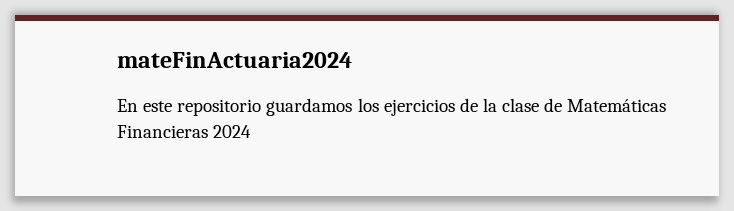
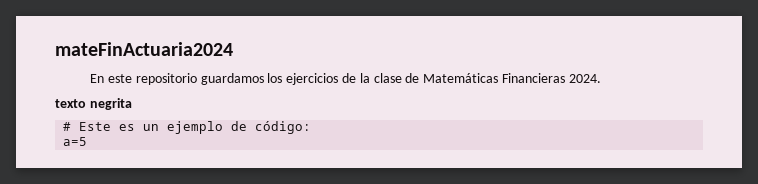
- En este repositorio guardamos los ejercicios de la clase de Matemáticas Financieras 2024
+ En este repositorio guardamos los ejercicios de la clase de Matemáticas Financieras 2024.
+ texto negrita
+ # Este es un ejemplo de código:
+ a=5

